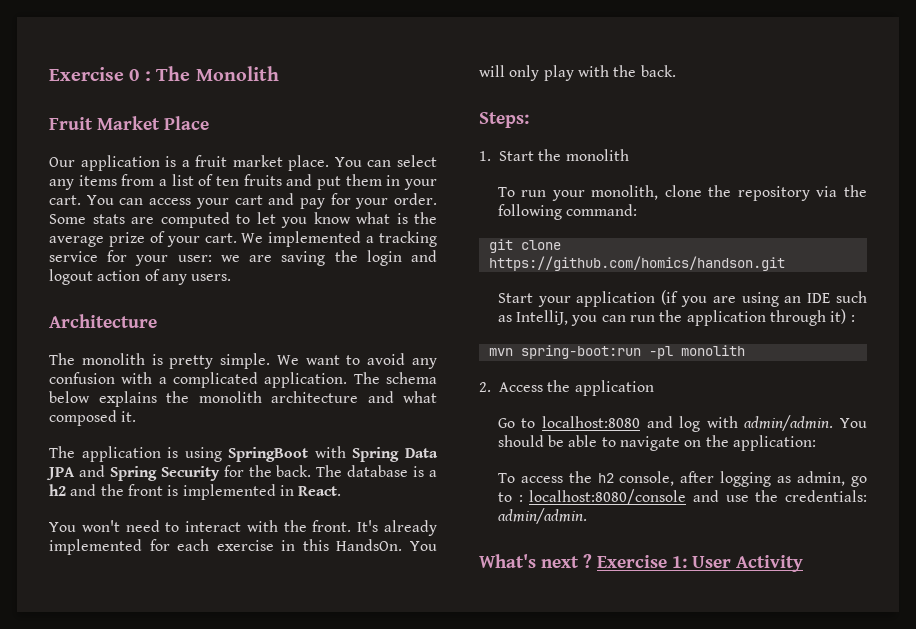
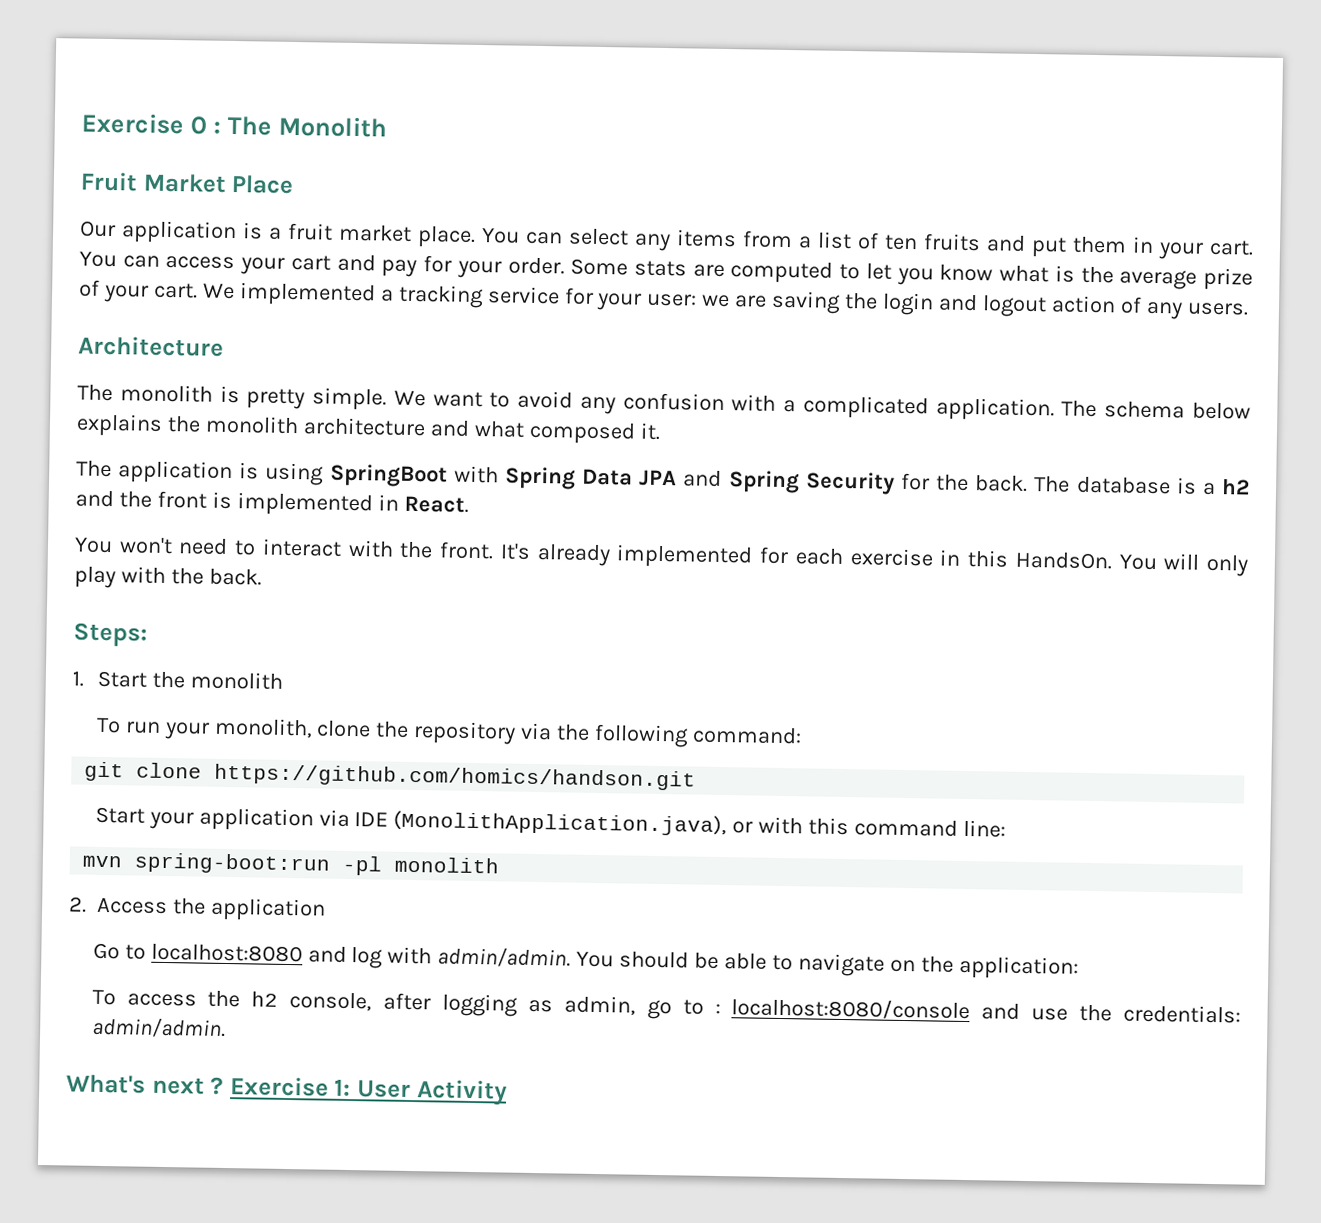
- Start your application (if you are using an IDE such as IntelliJ, you can run the application through it) :
+ Start your application via IDE (MonolithApplication.java), or with this command line:

